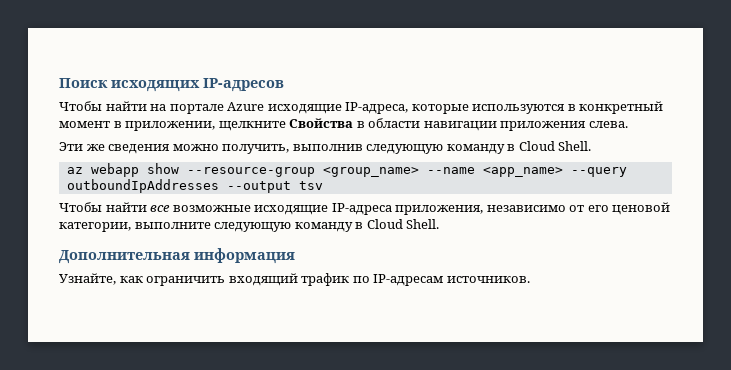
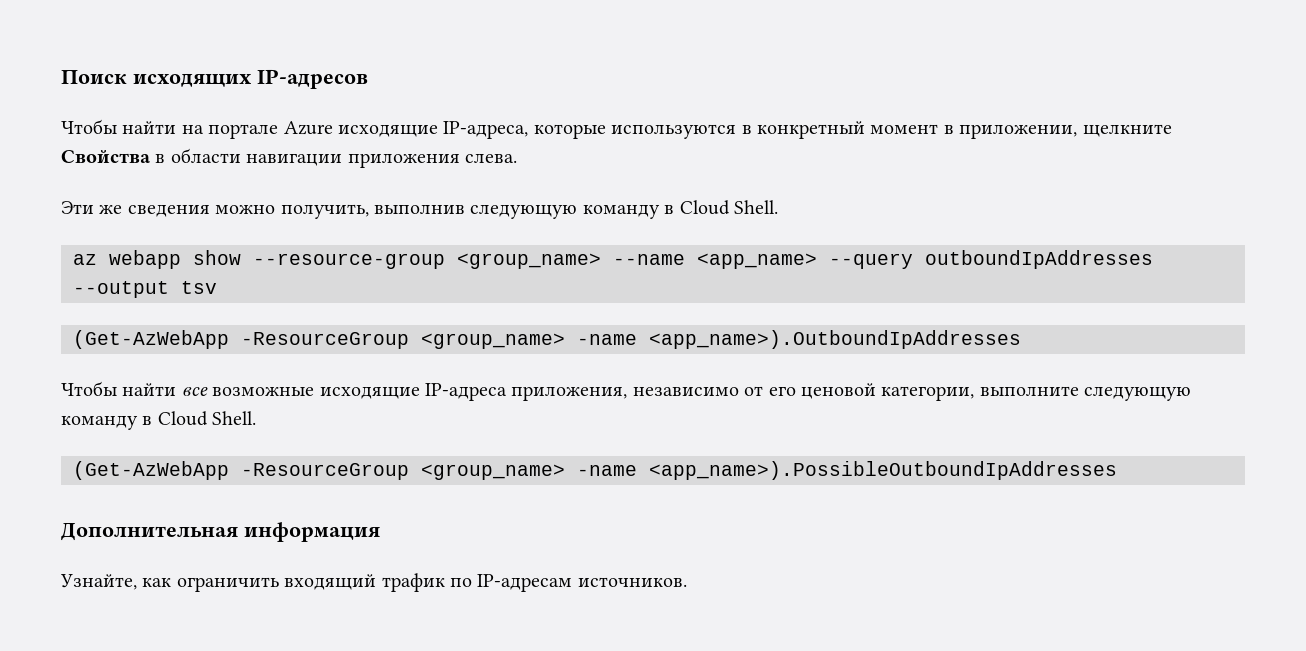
+ (Get-AzWebApp -ResourceGroup <group_name> -name <app_name>).OutboundIpAddresses
+ (Get-AzWebApp -ResourceGroup <group_name> -name <app_name>).PossibleOutboundIpAddresses

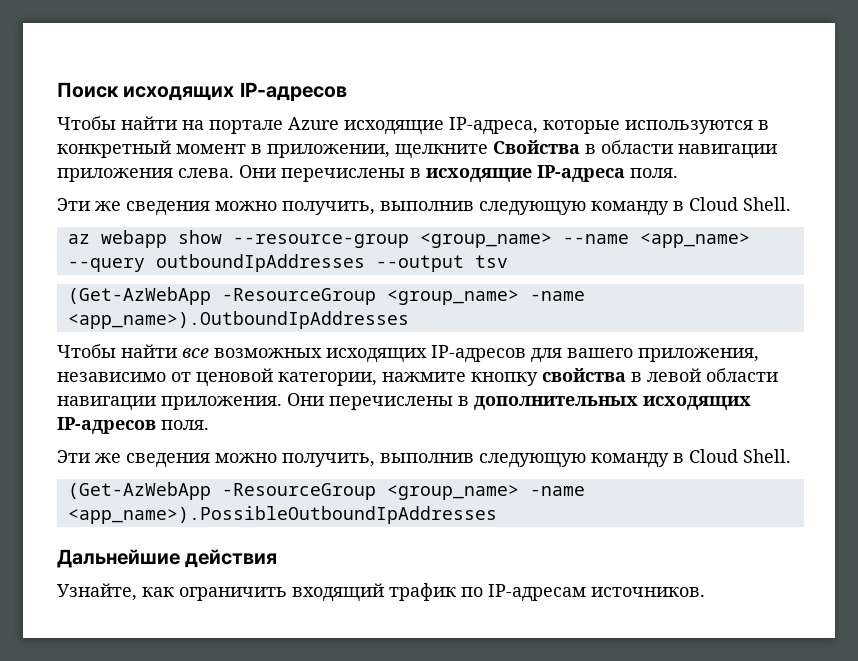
+ Они перечислены в исходящие IP-адреса поля.
- Чтобы найти все возможные исходящие IP-адреса приложения, независимо от его ценовой категории, выполните следующую команду в Cloud Shell.
+ Чтобы найти все возможных исходящих IP-адресов для вашего приложения, независимо от ценовой категории, нажмите кнопку свойства в левой области навигации приложения. Они перечислены в дополнительных исходящих IP-адресов поля.
+ Эти же сведения можно получить, выполнив следующую команду в Cloud Shell.
- Дополнительная информация
+ Дальнейшие действия

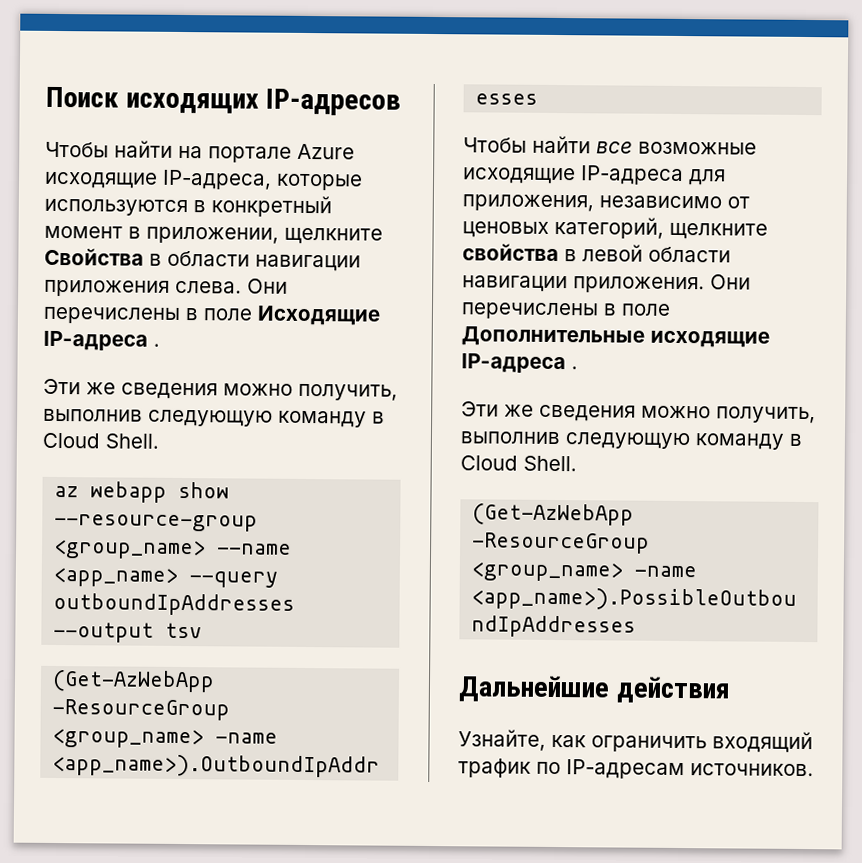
- Они перечислены в исходящие IP-адреса поля.
+ Они перечислены в поле Исходящие IP-адреса .
- Чтобы найти все возможных исходящих IP-адресов для вашего приложения, независимо от ценовой категории, нажмите кнопку свойства в левой области навигации приложения.
+ Чтобы найти все возможные исходящие IP-адреса для приложения, независимо от ценовых категорий, щелкните свойства в левой области навигации приложения.
- Они перечислены в дополнительных исходящих IP-адресов поля.
+ Они перечислены в поле Дополнительные исходящие IP-адреса .

